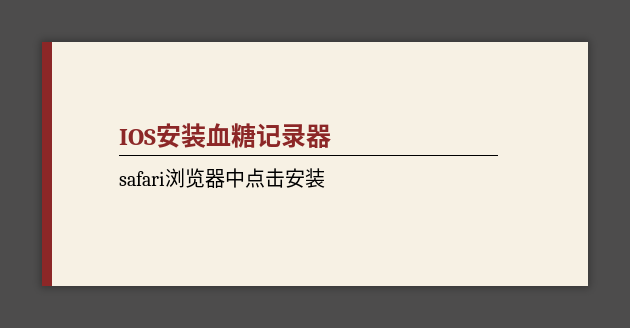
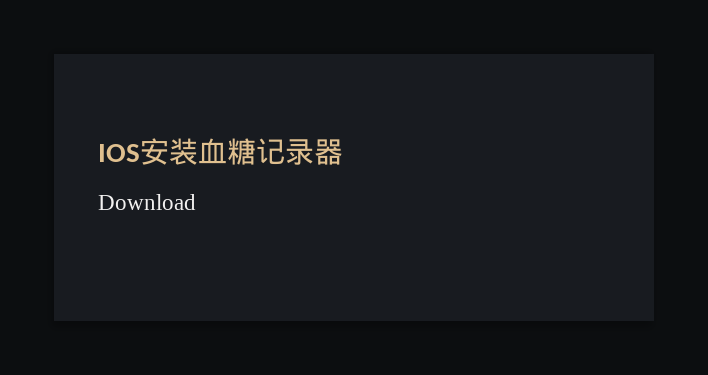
- safari浏览器中点击安装
+ Download

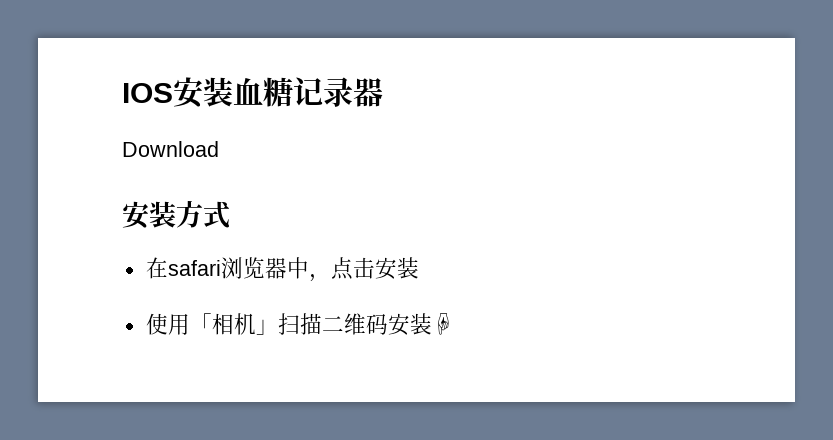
+ 安装方式
+ 在safari浏览器中，点击安装
+ 使用「相机」扫描二维码安装☟

